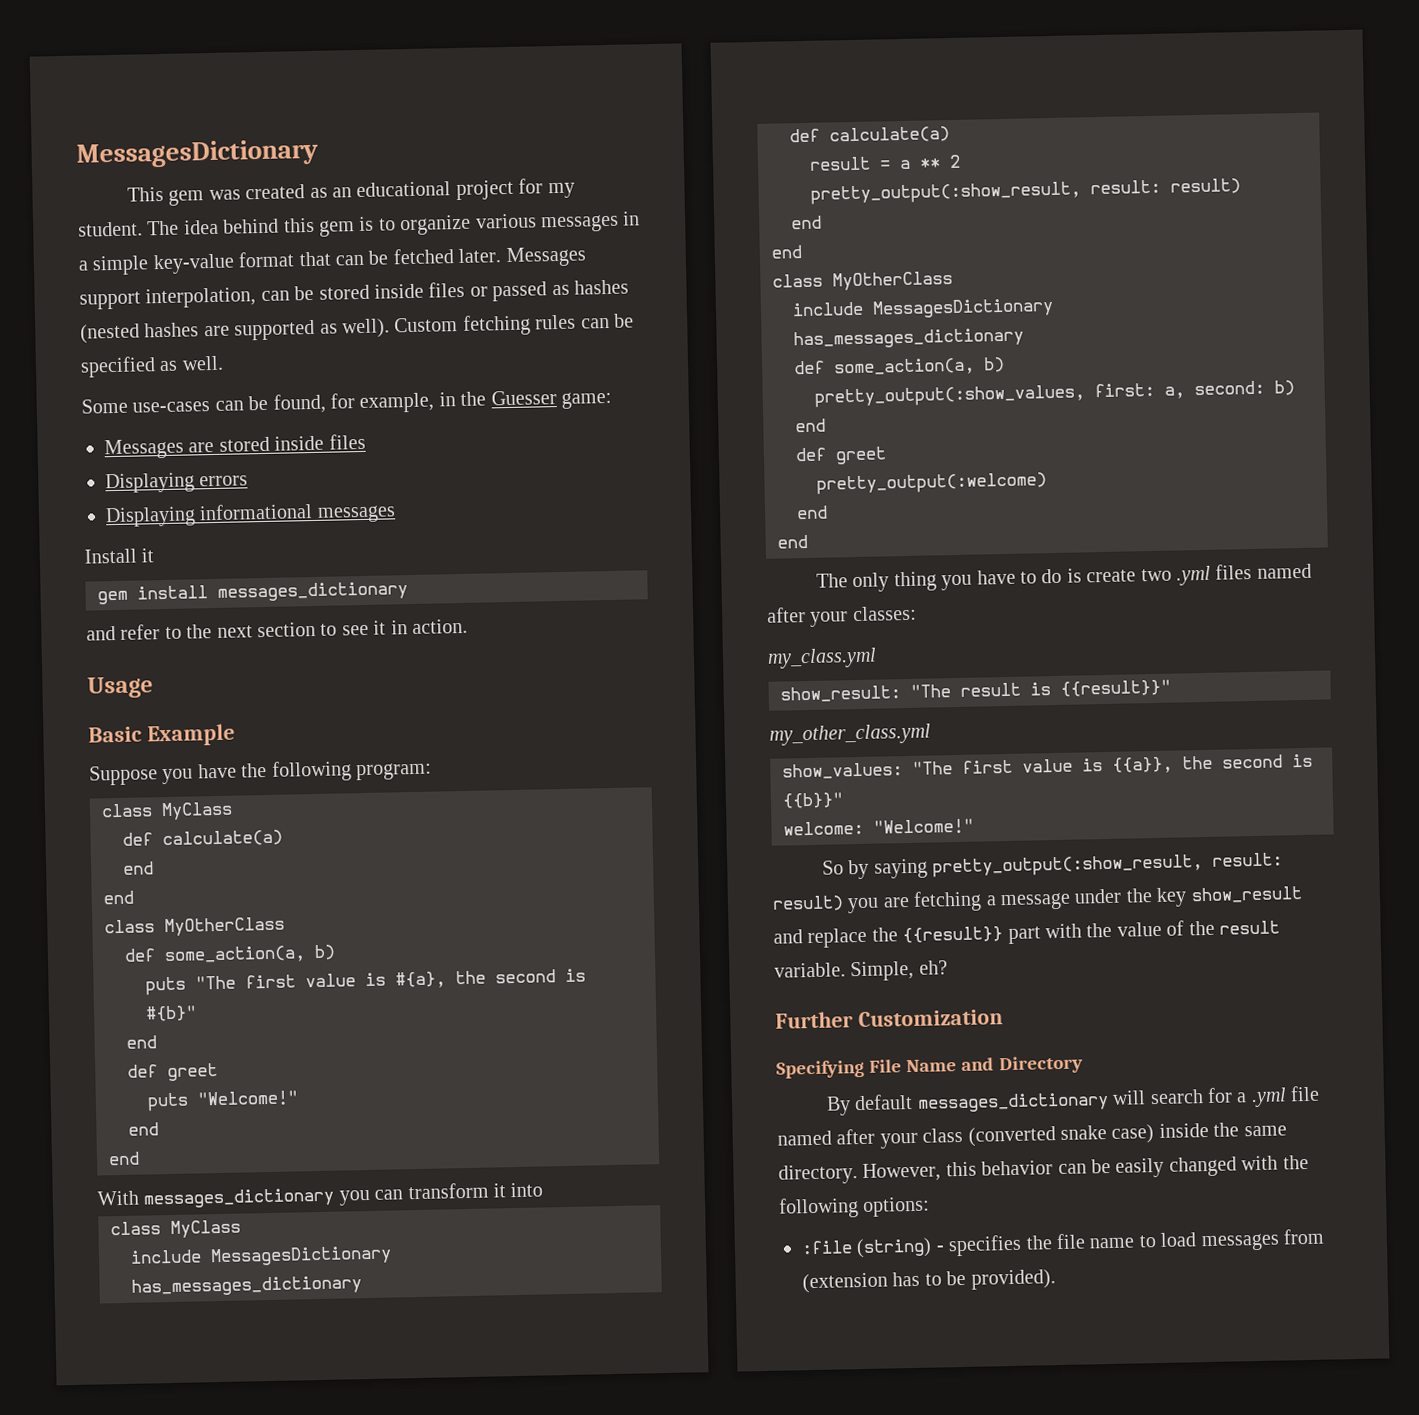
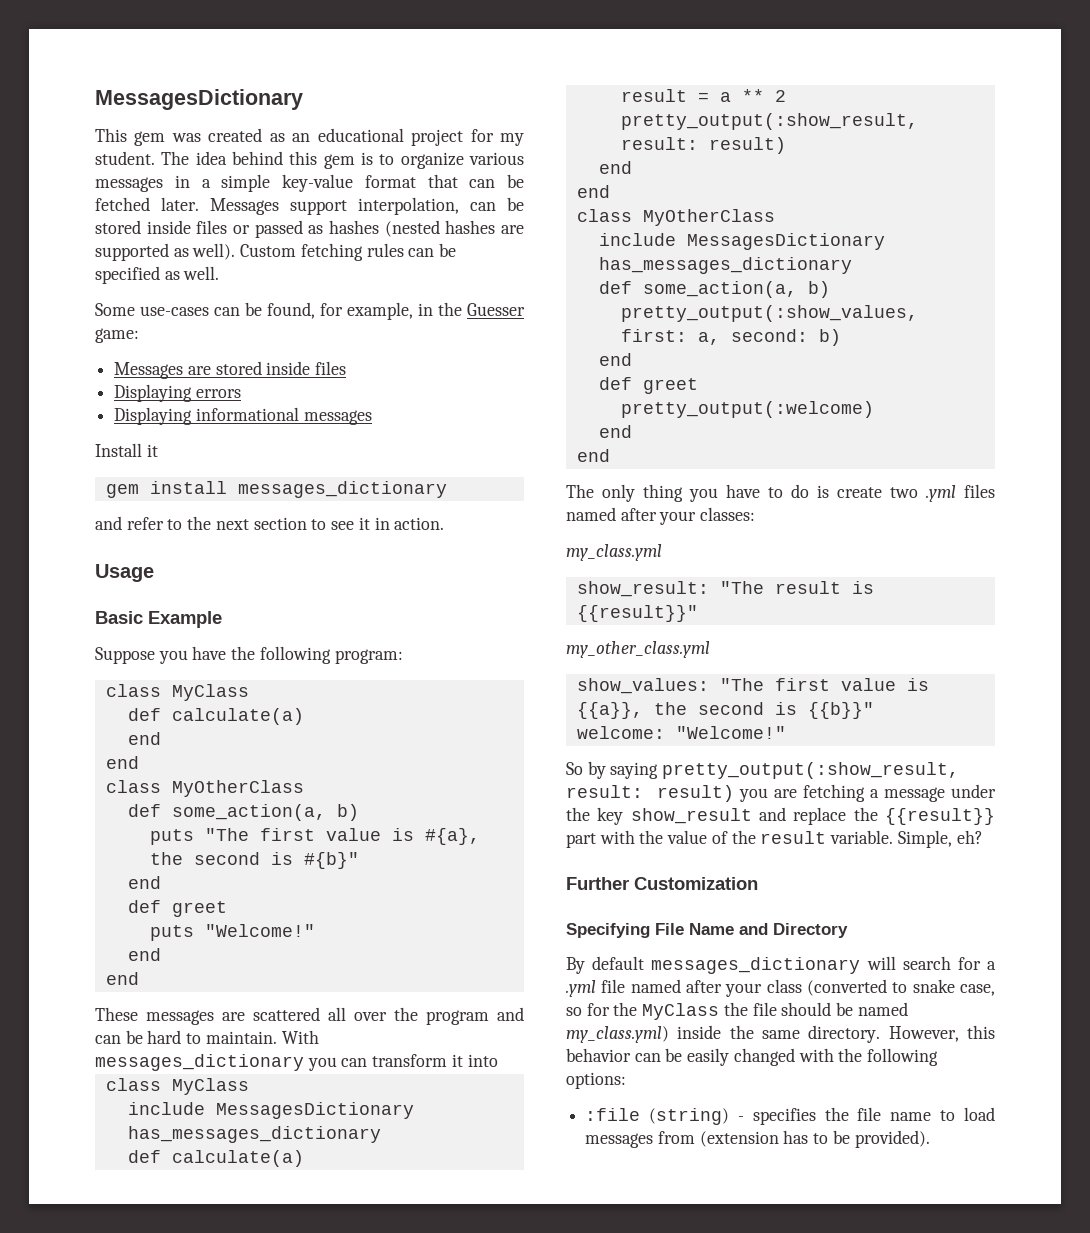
+ These messages are scattered all over the program and can be hard to maintain.
- By default messages_dictionary will search for a .yml file named after your class (converted snake case) inside the same directory.
+ By default messages_dictionary will search for a .yml file named after your class (converted to snake case, so for the MyClass the file should be named my_class.yml) inside the same directory.

